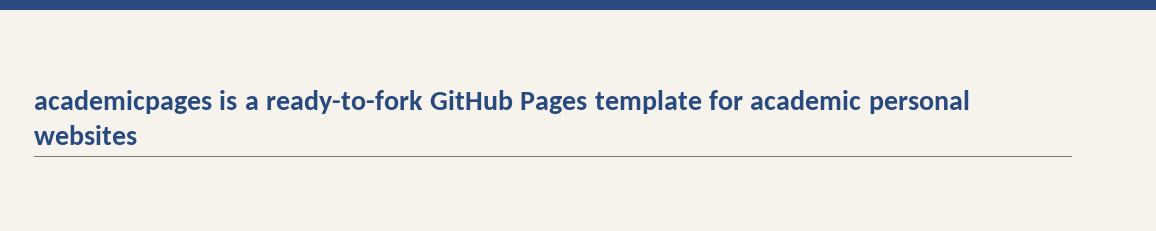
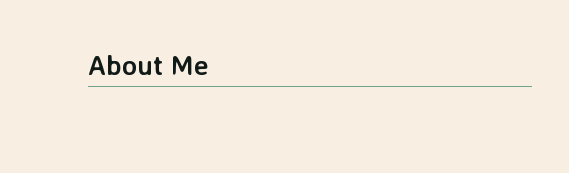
- academicpages is a ready-to-fork GitHub Pages template for academic personal websites
+ About Me

